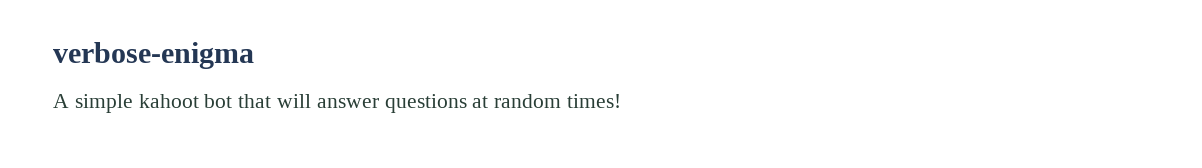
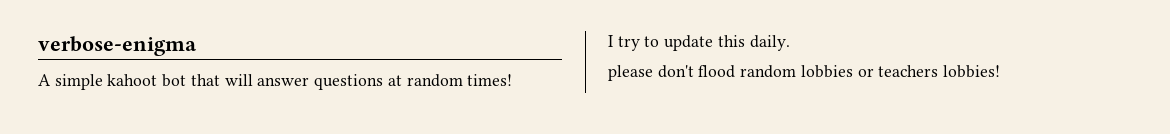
+ I try to update this daily.
+ please don't flood random lobbies or teachers lobbies!

